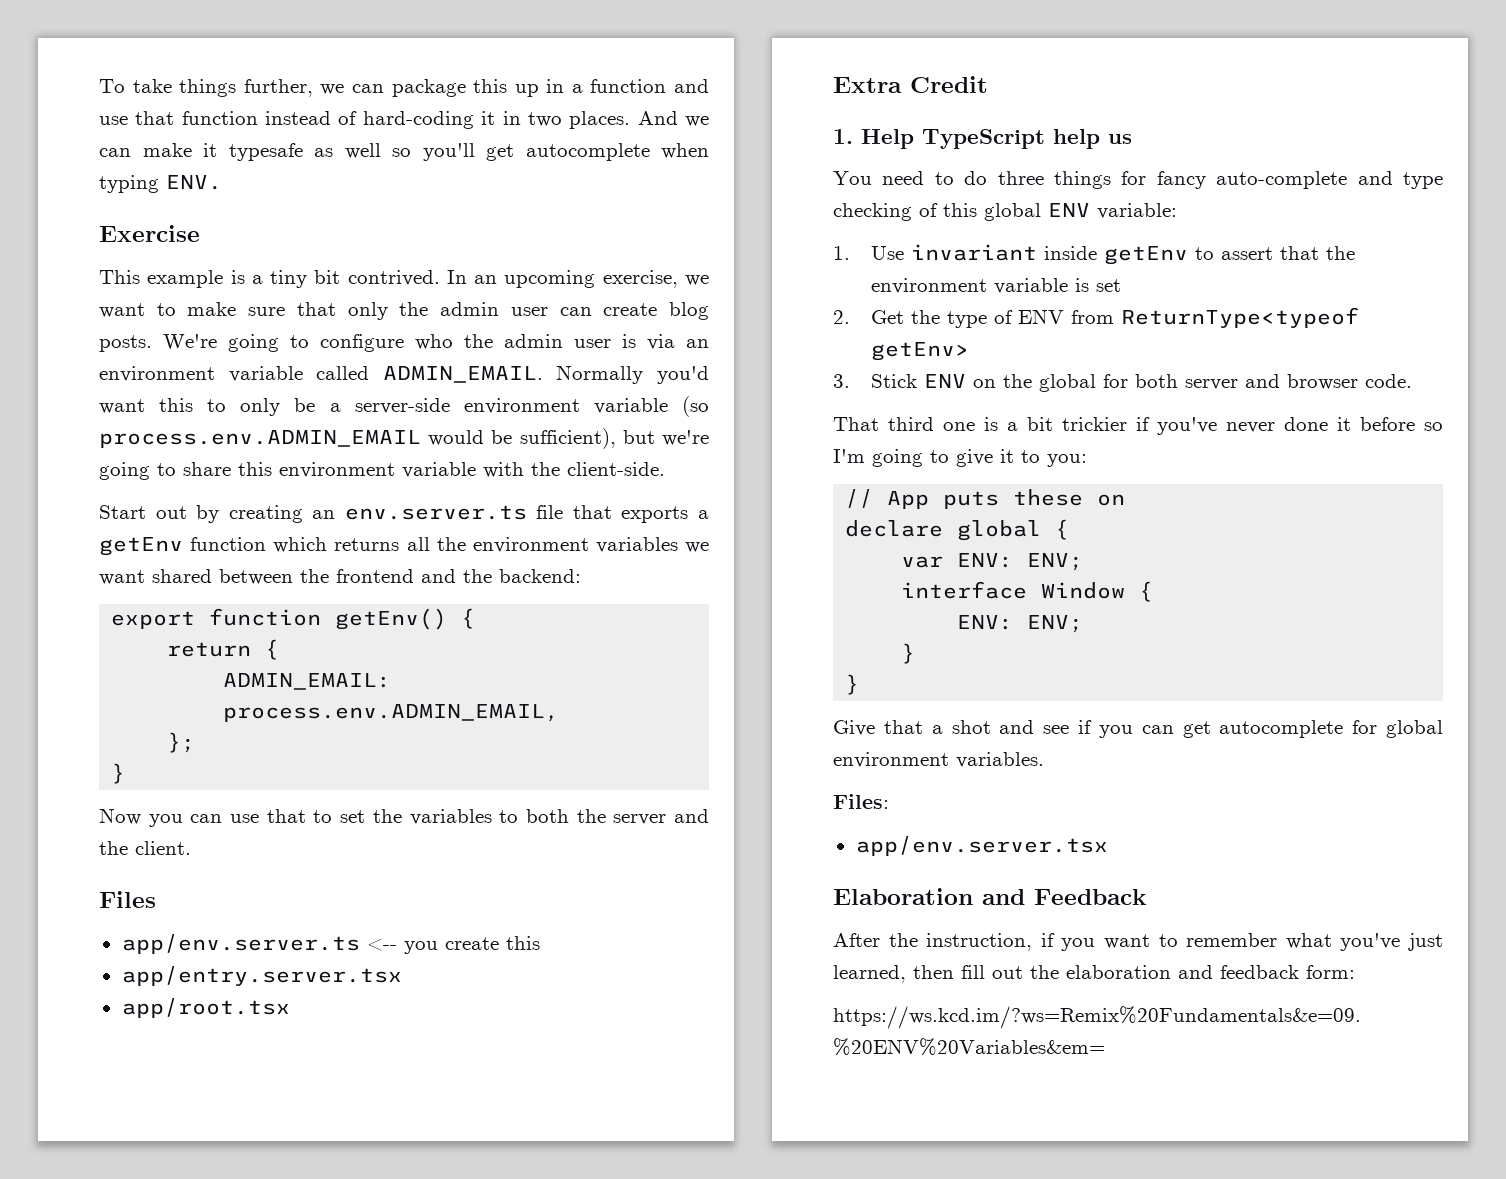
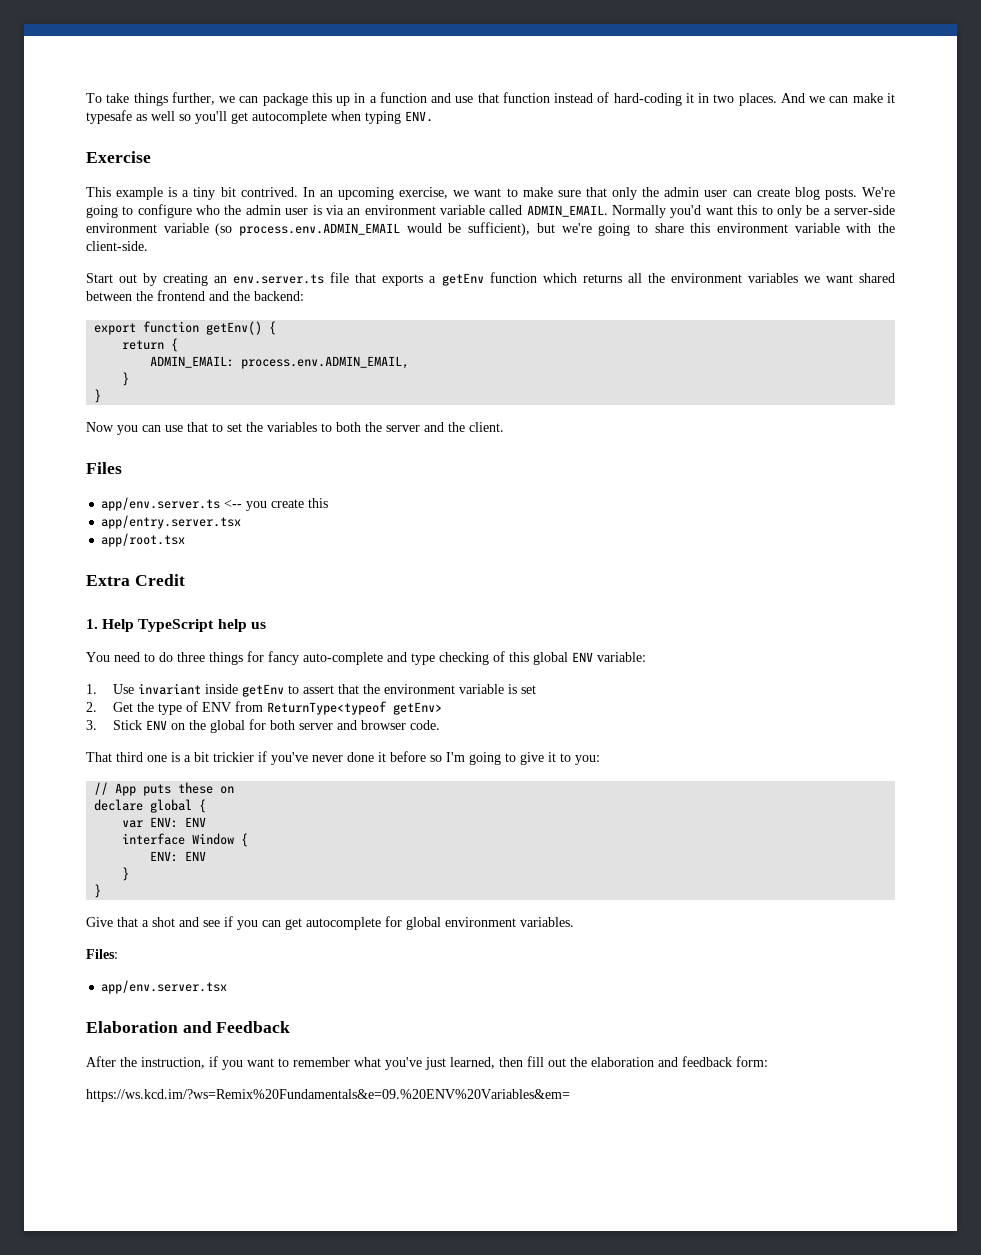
  ADMIN_EMAIL: process.env.ADMIN_EMAIL,
- };
+ }
- var ENV: ENV;
+ var ENV: ENV
  interface Window {
- ENV: ENV;
+ ENV: ENV

